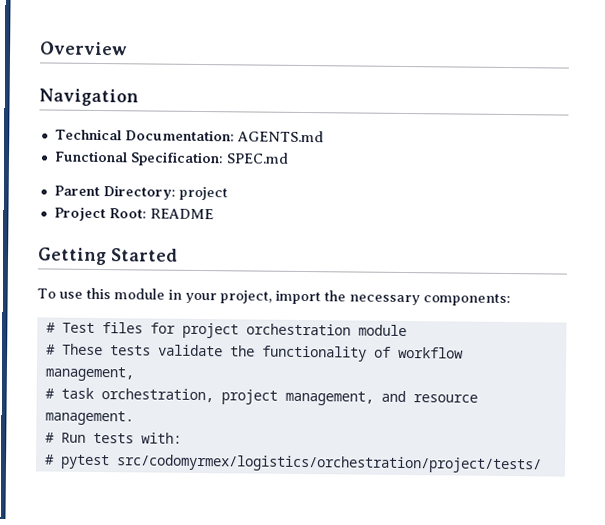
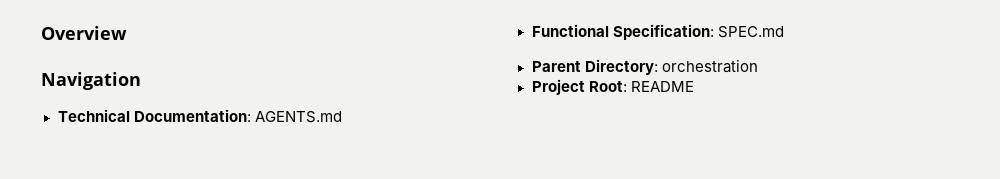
- Parent Directory: project
+ Parent Directory: orchestration
- Getting Started
- To use this module in your project, import the necessary components:
- # Test files for project orchestration module
- # These tests validate the functionality of workflow management,
- # task orchestration, project management, and resource management.
- # Run tests with:
- # pytest src/codomyrmex/logistics/orchestration/project/tests/

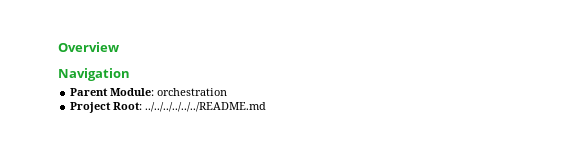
- Technical Documentation: AGENTS.md
- Functional Specification: SPEC.md
- Parent Directory: orchestration
+ Parent Module: orchestration
- Project Root: README
+ Project Root: ../../../../../../README.md

